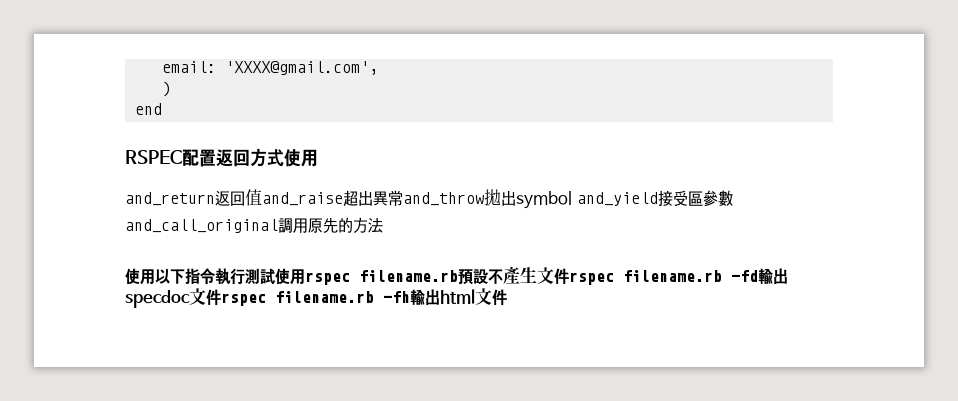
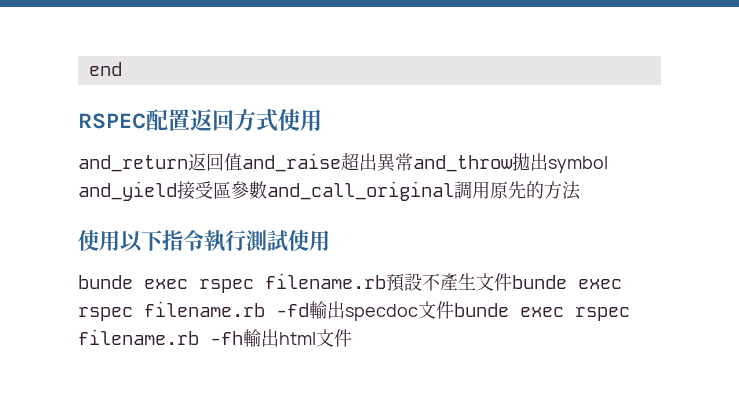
- email: 'XXXX@gmail.com',
- )
- 使用以下指令執行測試使用rspec filename.rb預設不產⽣⽂件rspec filename.rb -fd輸出specdoc⽂件rspec filename.rb -fh輸出html⽂件
+ 使用以下指令執行測試使用
+ bunde exec rspec filename.rb預設不產⽣⽂件bunde exec rspec filename.rb -fd輸出specdoc⽂件bunde exec rspec filename.rb -fh輸出html⽂件

